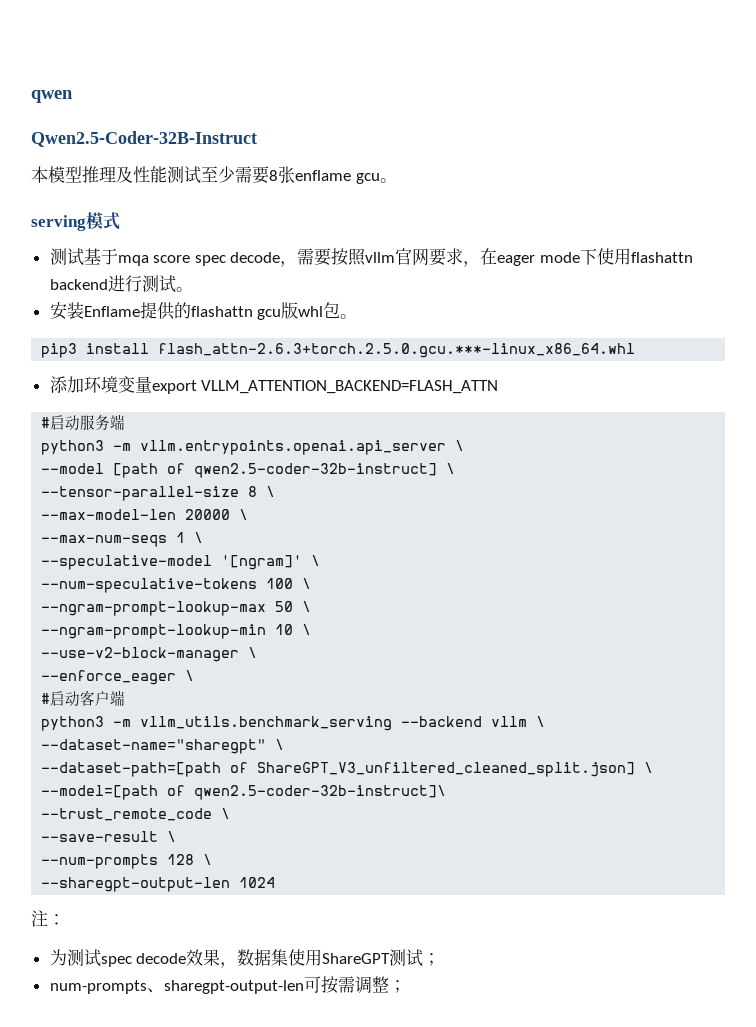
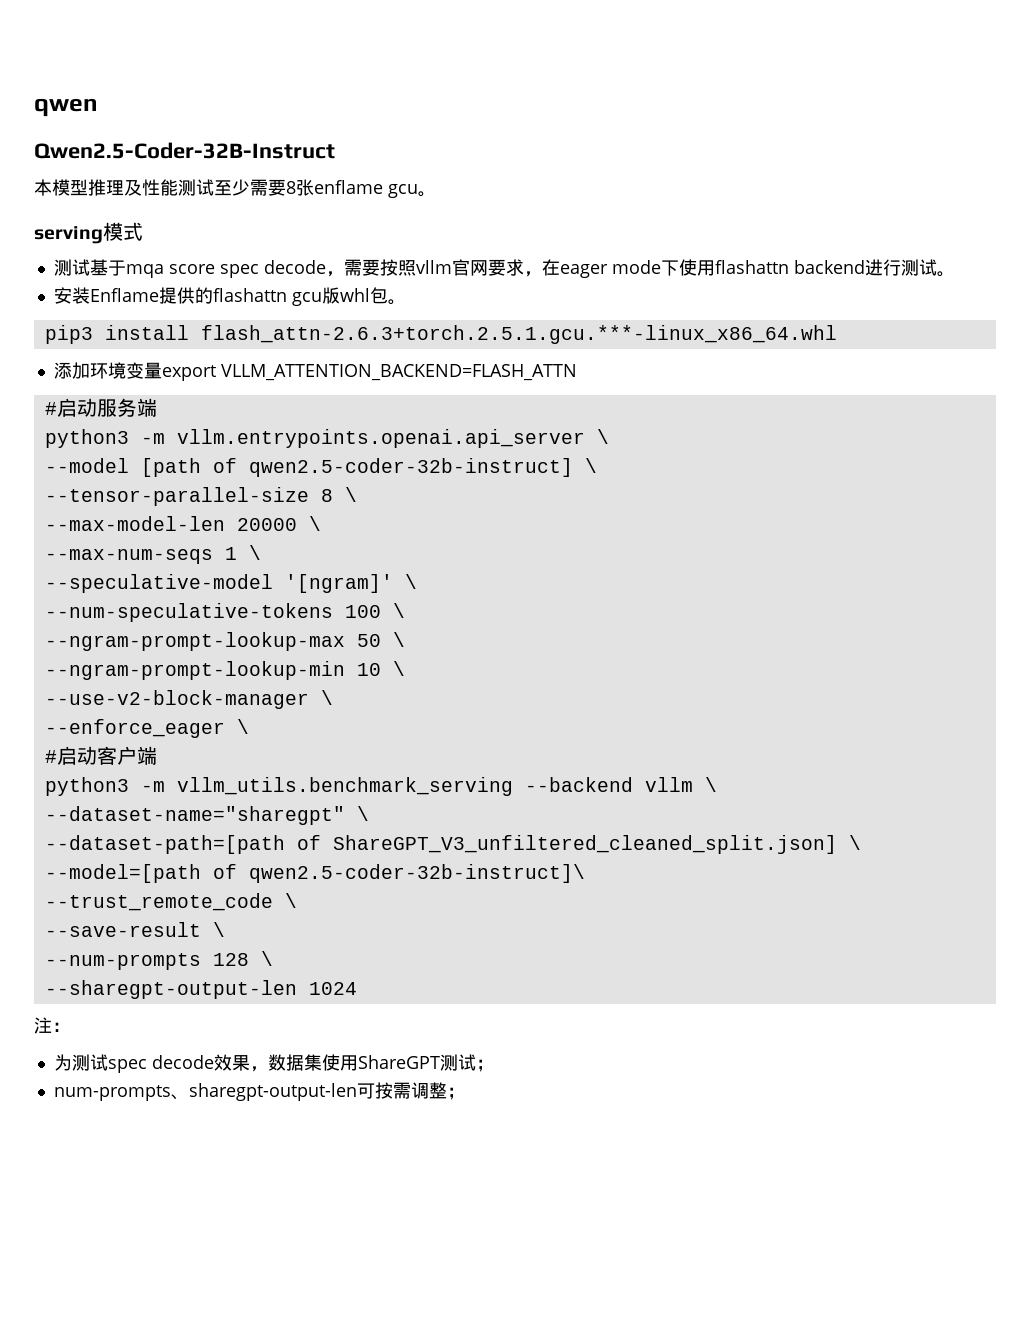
- pip3 install flash_attn-2.6.3+torch.2.5.0.gcu.***-linux_x86_64.whl
+ pip3 install flash_attn-2.6.3+torch.2.5.1.gcu.***-linux_x86_64.whl

